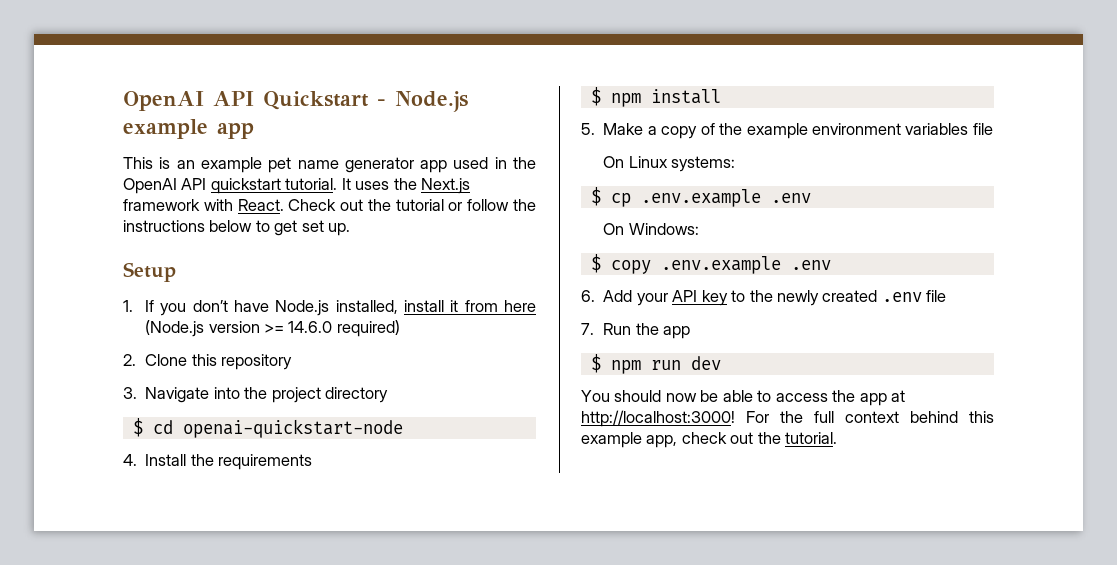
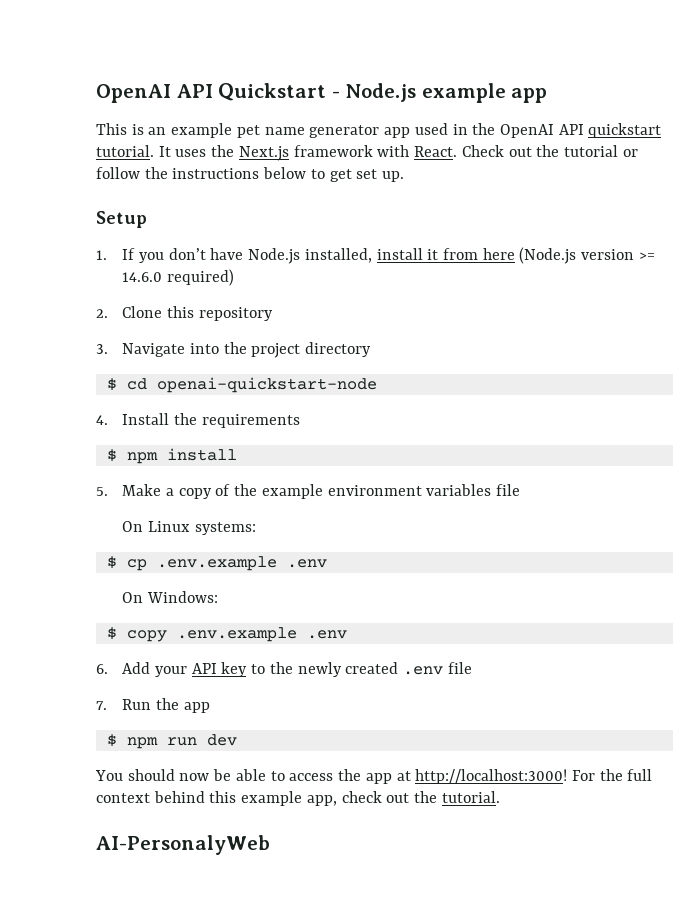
+ AI-PersonalyWeb

